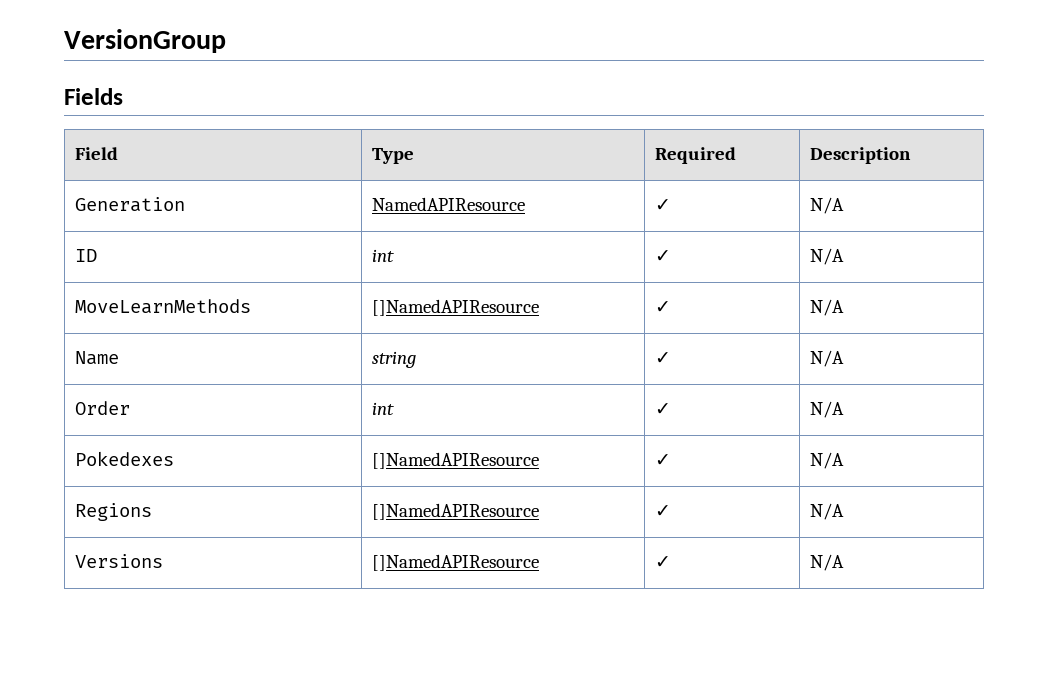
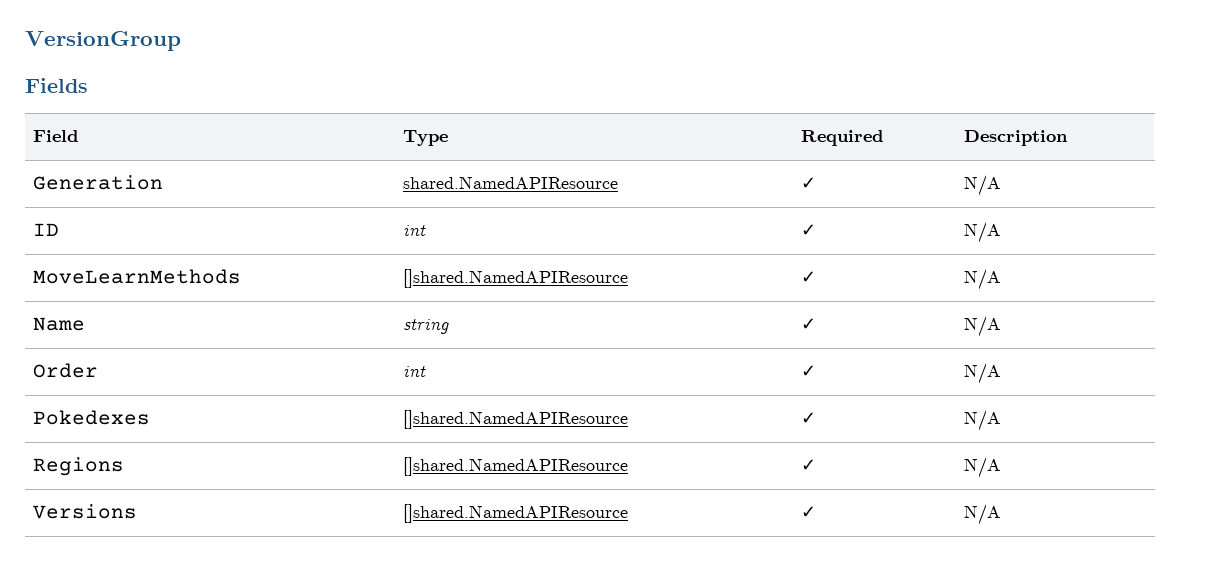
- Generation | NamedAPIResource | ✓ | N/A
+ Generation | shared.NamedAPIResource | ✓ | N/A
- MoveLearnMethods | []NamedAPIResource | ✓ | N/A
+ MoveLearnMethods | []shared.NamedAPIResource | ✓ | N/A
- Pokedexes | []NamedAPIResource | ✓ | N/A
+ Pokedexes | []shared.NamedAPIResource | ✓ | N/A
- Regions | []NamedAPIResource | ✓ | N/A
+ Regions | []shared.NamedAPIResource | ✓ | N/A
- Versions | []NamedAPIResource | ✓ | N/A
+ Versions | []shared.NamedAPIResource | ✓ | N/A

